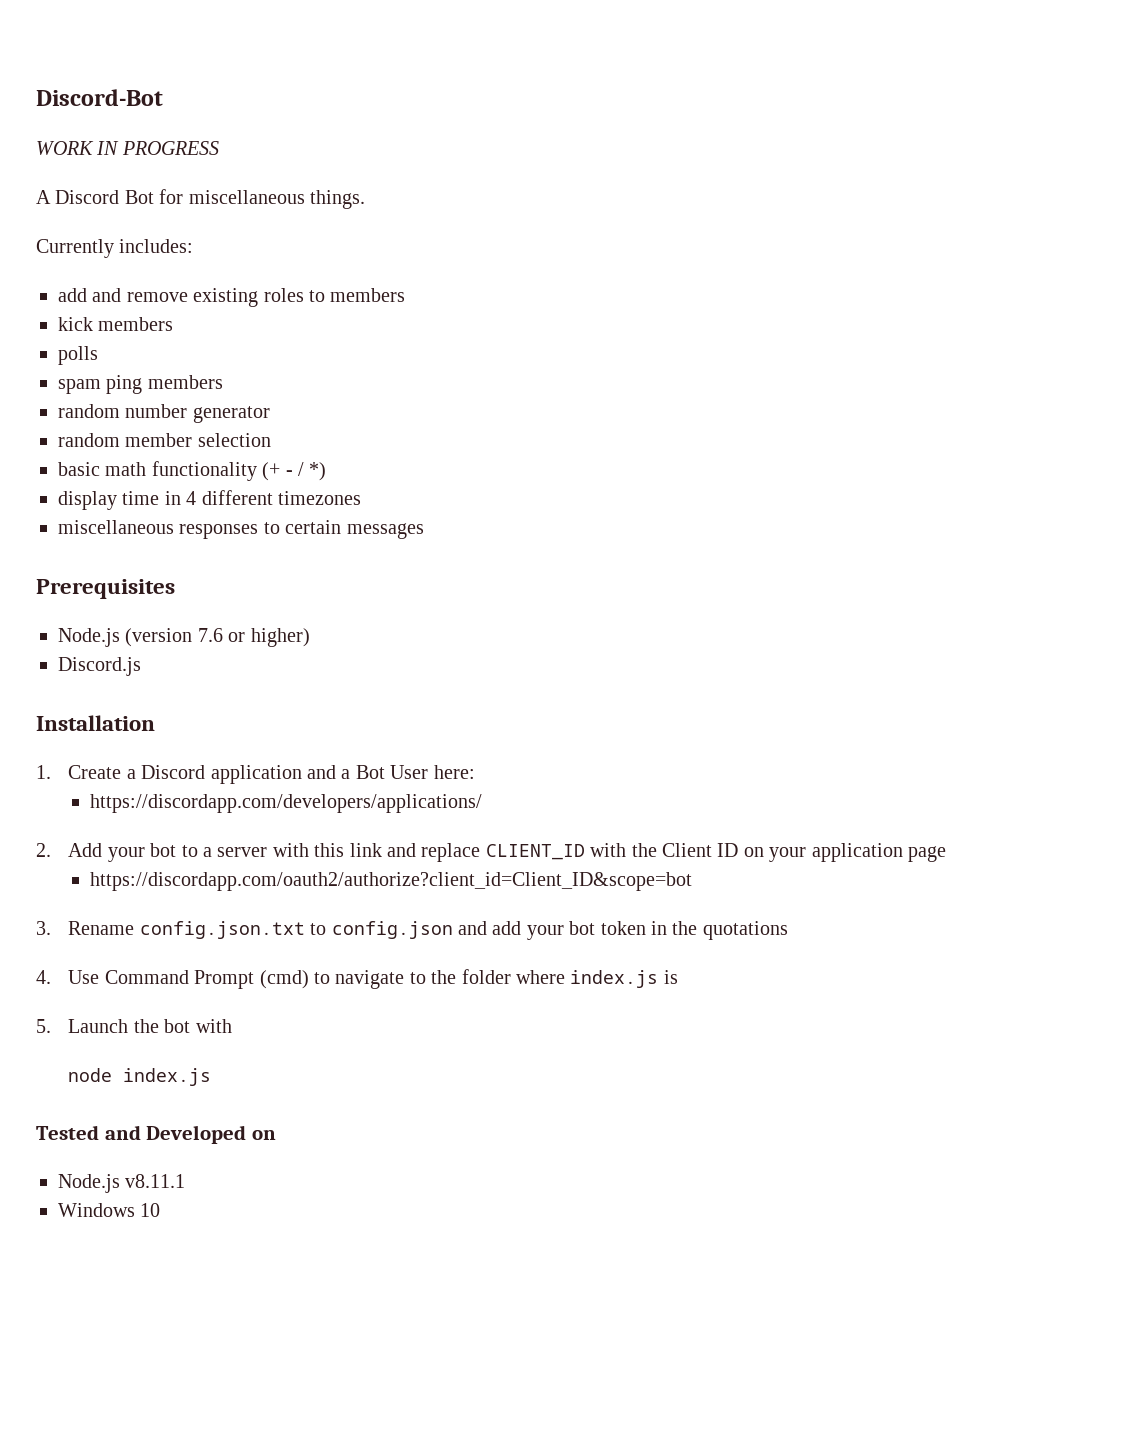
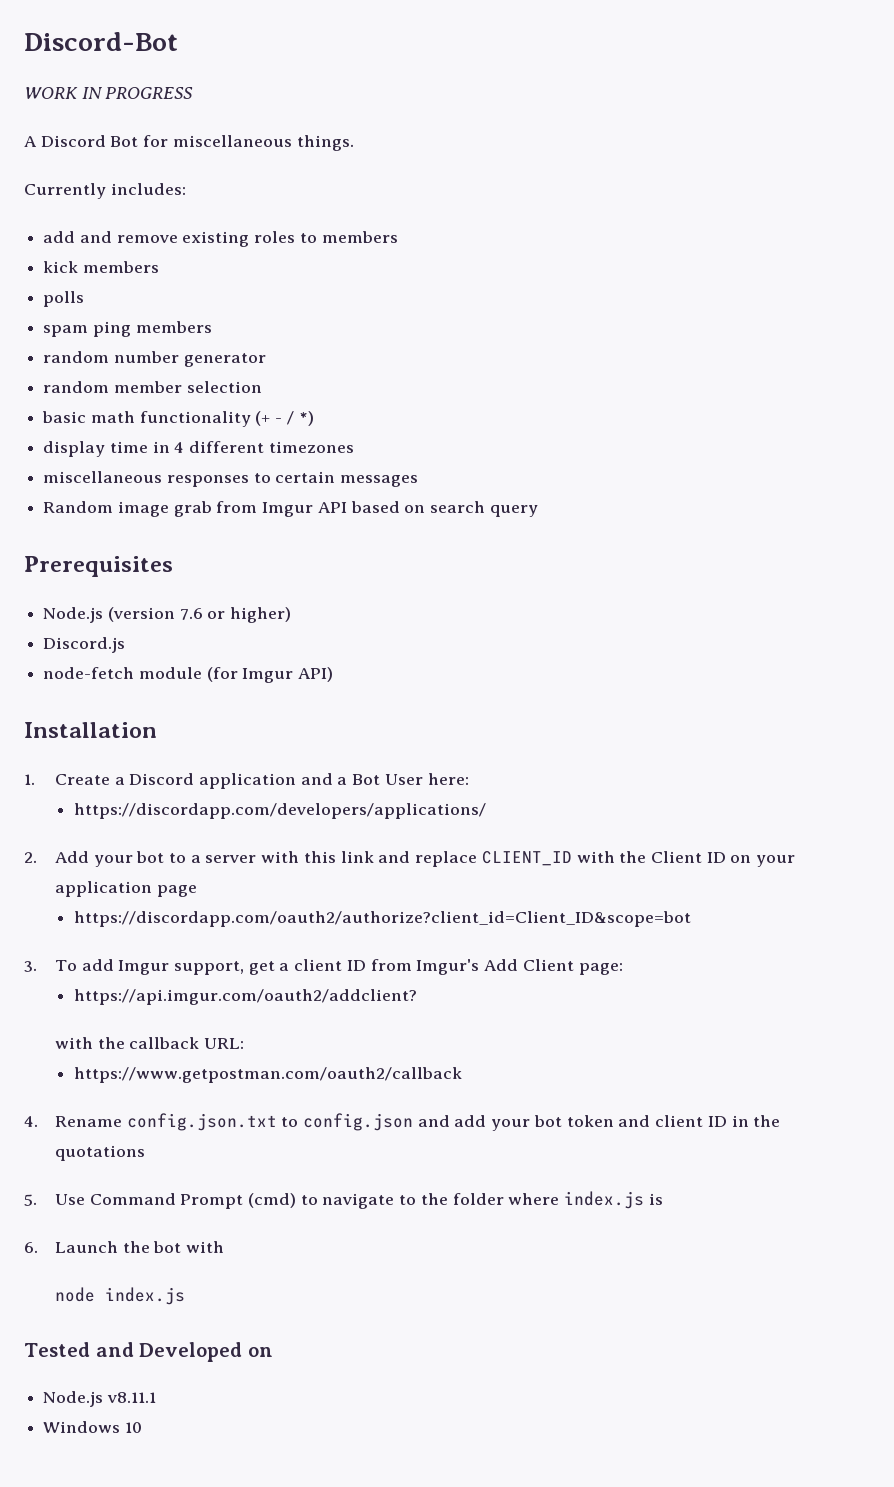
+ Random image grab from Imgur API based on search query
+ node-fetch module (for Imgur API)
- 3. Rename config.json.txt to config.json and add your bot token in the quotations
+ 3. To add Imgur support, get a client ID from Imgur's Add Client page:
+ https://api.imgur.com/oauth2/addclient?
+ with the callback URL:
+ https://www.getpostman.com/oauth2/callback
+ 4. Rename config.json.txt to config.json and add your bot token and client ID in the quotations
- 4. Use Command Prompt (cmd) to navigate to the folder where index.js is
+ 5. Use Command Prompt (cmd) to navigate to the folder where index.js is
- 5. Launch the bot with
+ 6. Launch the bot with

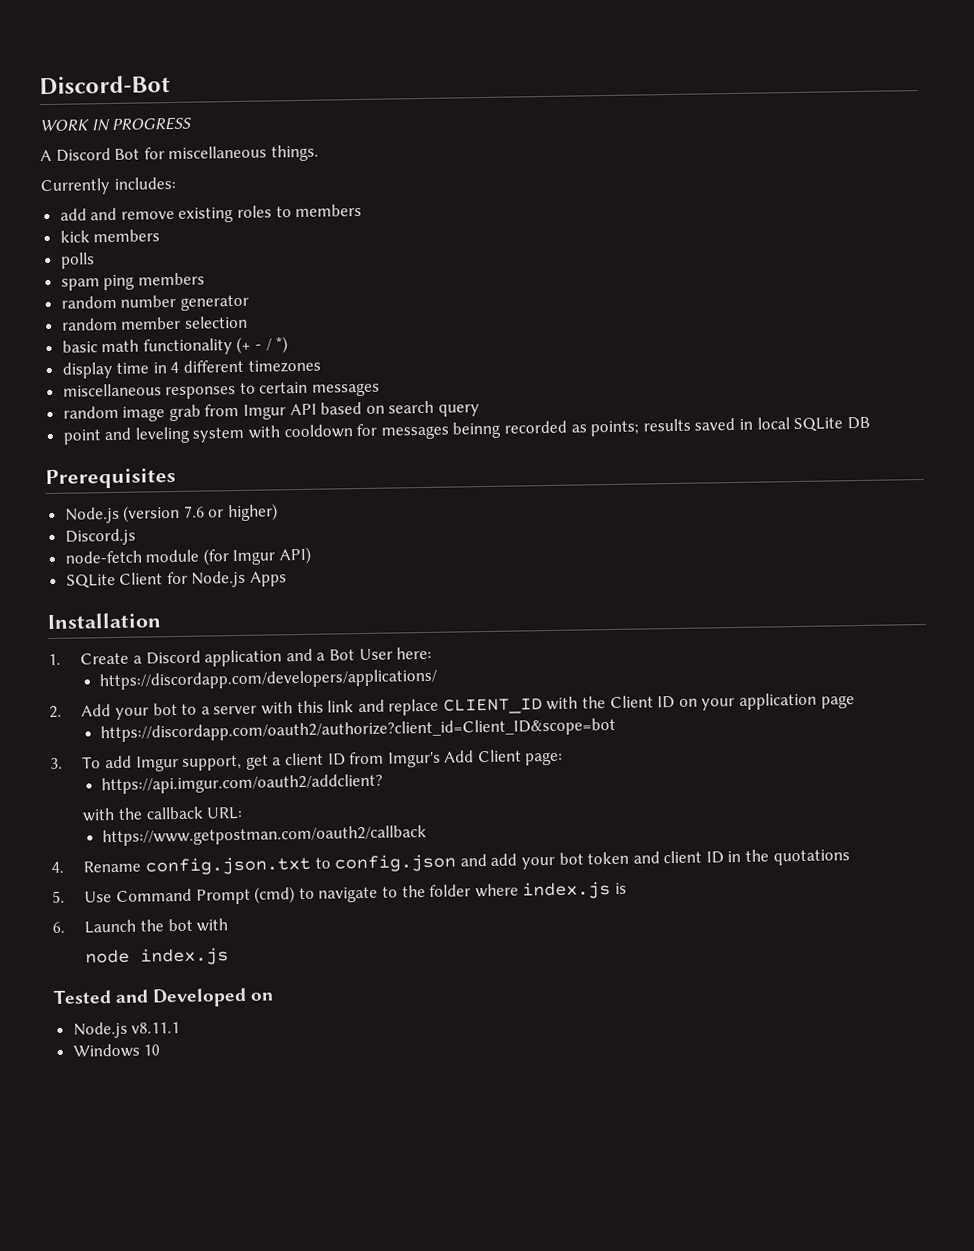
- Random image grab from Imgur API based on search query
+ random image grab from Imgur API based on search query
+ point and leveling system with cooldown for messages beinng recorded as points; results saved in local SQLite DB
+ SQLite Client for Node.js Apps

